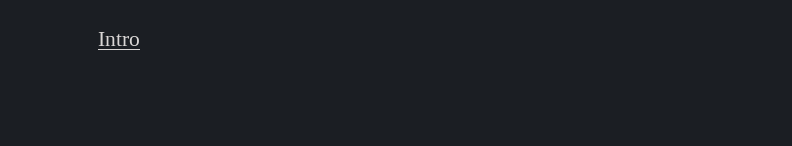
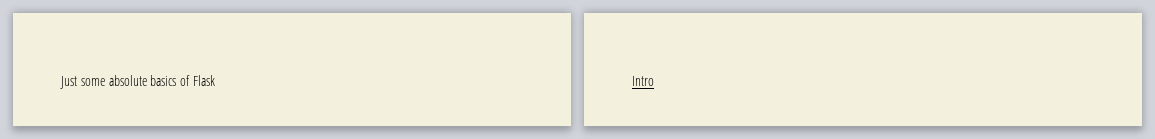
+ Just some absolute basics of Flask

